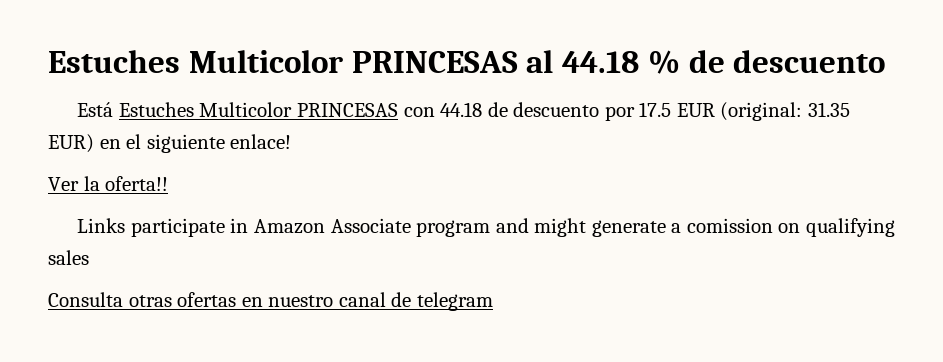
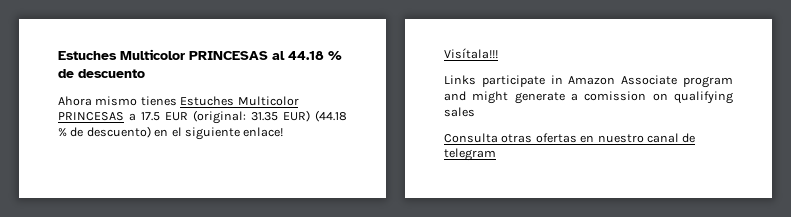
- Está Estuches Multicolor PRINCESAS con 44.18 de descuento por 17.5 EUR (original: 31.35 EUR) en el siguiente enlace!
+ Ahora mismo tienes Estuches Multicolor PRINCESAS a 17.5 EUR (original: 31.35 EUR) (44.18 % de descuento) en el siguiente enlace!
- Ver la oferta!!
+ Visítala!!!

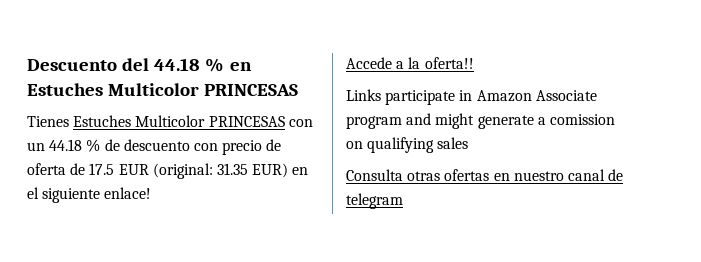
- Estuches Multicolor PRINCESAS al 44.18 % de descuento
- Ahora mismo tienes Estuches Multicolor PRINCESAS a 17.5 EUR (original: 31.35 EUR) (44.18 % de descuento) en el siguiente enlace!
+ Descuento del 44.18 % en Estuches Multicolor PRINCESAS
+ Tienes Estuches Multicolor PRINCESAS con un 44.18 % de descuento con precio de oferta de 17.5 EUR (original: 31.35 EUR) en el siguiente enlace!
- Visítala!!!
+ Accede a la oferta!!

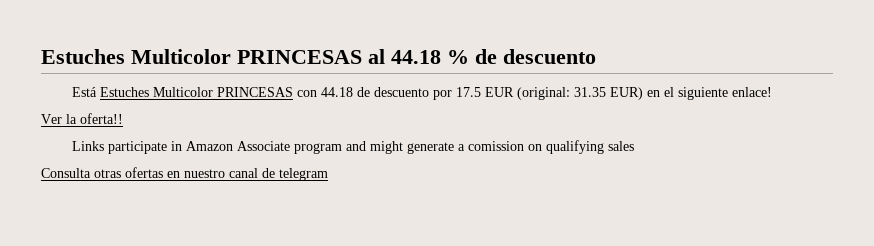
- Descuento del 44.18 % en Estuches Multicolor PRINCESAS
- Tienes Estuches Multicolor PRINCESAS con un 44.18 % de descuento con precio de oferta de 17.5 EUR (original: 31.35 EUR) en el siguiente enlace!
+ Estuches Multicolor PRINCESAS al 44.18 % de descuento
+ Está Estuches Multicolor PRINCESAS con 44.18 de descuento por 17.5 EUR (original: 31.35 EUR) en el siguiente enlace!
- Accede a la oferta!!
+ Ver la oferta!!

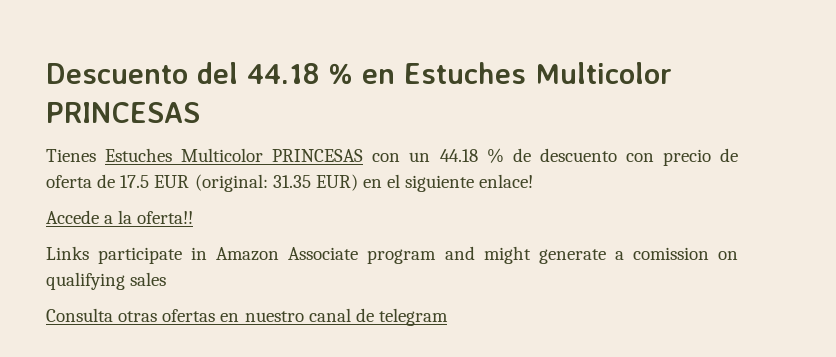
- Estuches Multicolor PRINCESAS al 44.18 % de descuento
- Está Estuches Multicolor PRINCESAS con 44.18 de descuento por 17.5 EUR (original: 31.35 EUR) en el siguiente enlace!
+ Descuento del 44.18 % en Estuches Multicolor PRINCESAS
+ Tienes Estuches Multicolor PRINCESAS con un 44.18 % de descuento con precio de oferta de 17.5 EUR (original: 31.35 EUR) en el siguiente enlace!
- Ver la oferta!!
+ Accede a la oferta!!

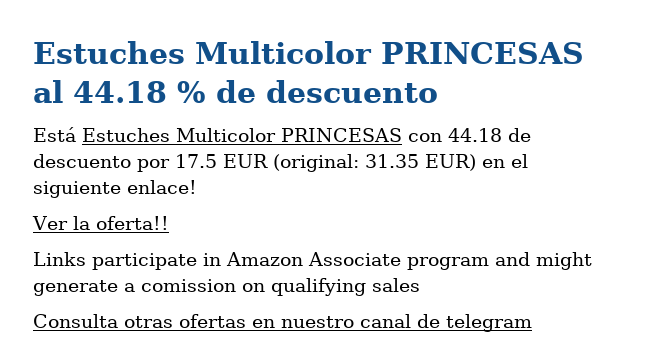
- Descuento del 44.18 % en Estuches Multicolor PRINCESAS
- Tienes Estuches Multicolor PRINCESAS con un 44.18 % de descuento con precio de oferta de 17.5 EUR (original: 31.35 EUR) en el siguiente enlace!
+ Estuches Multicolor PRINCESAS al 44.18 % de descuento
+ Está Estuches Multicolor PRINCESAS con 44.18 de descuento por 17.5 EUR (original: 31.35 EUR) en el siguiente enlace!
- Accede a la oferta!!
+ Ver la oferta!!

